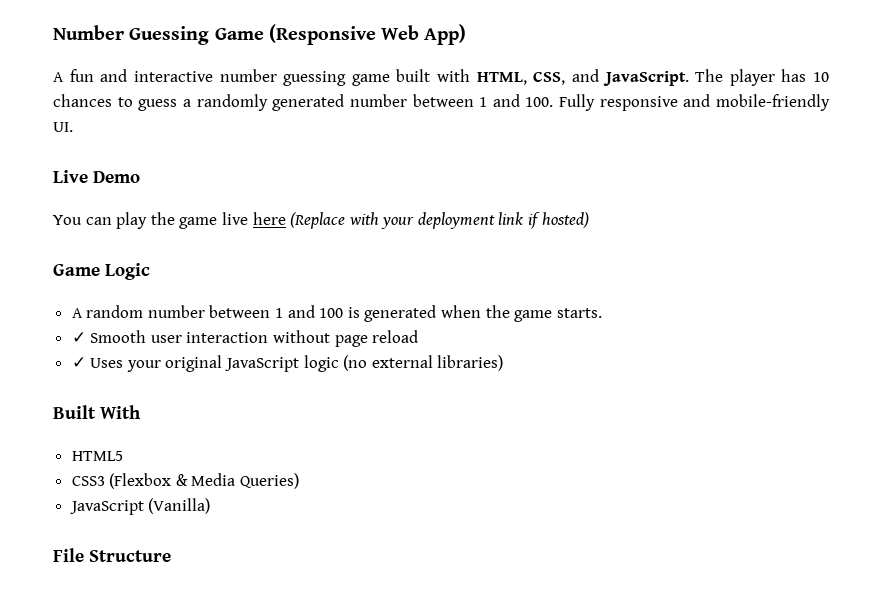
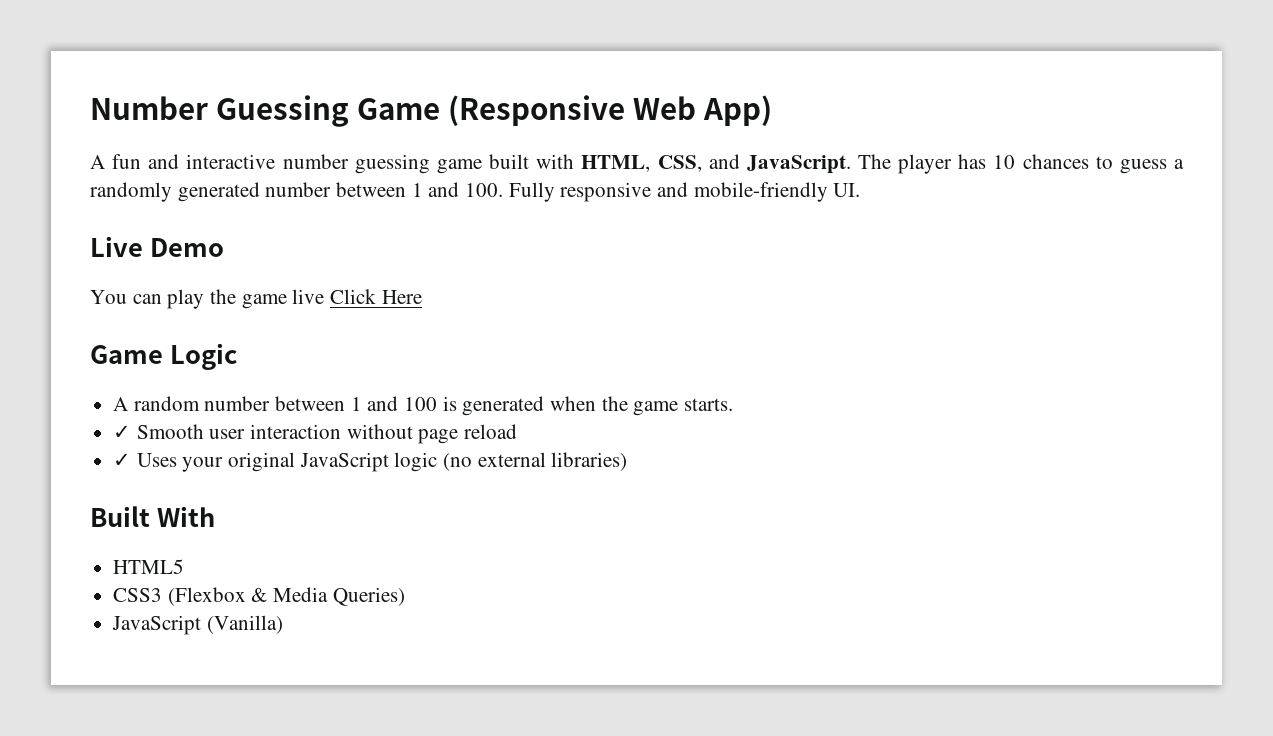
- You can play the game live here (Replace with your deployment link if hosted)
+ You can play the game live Click Here
- File Structure

